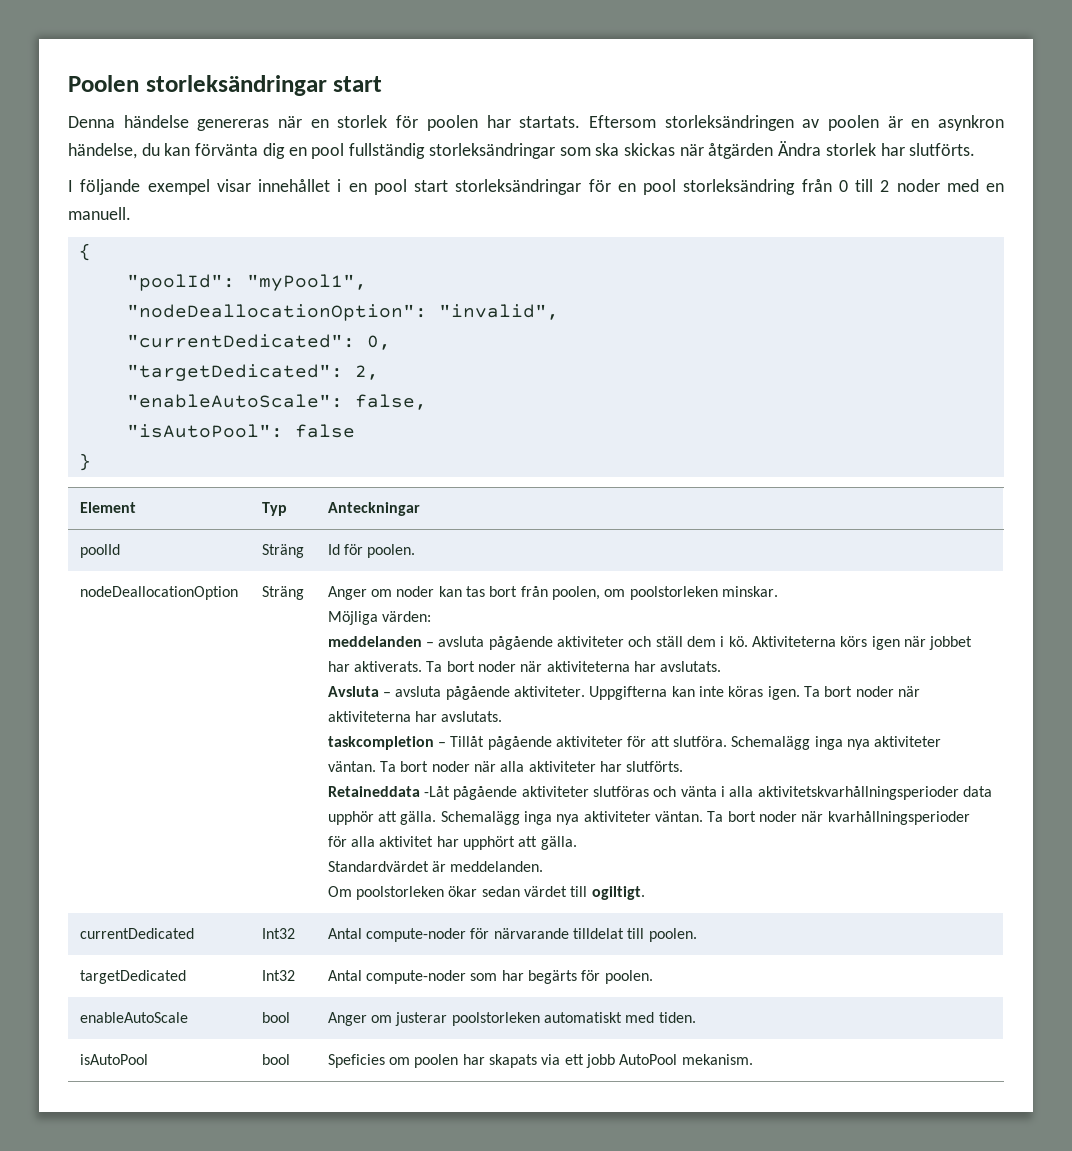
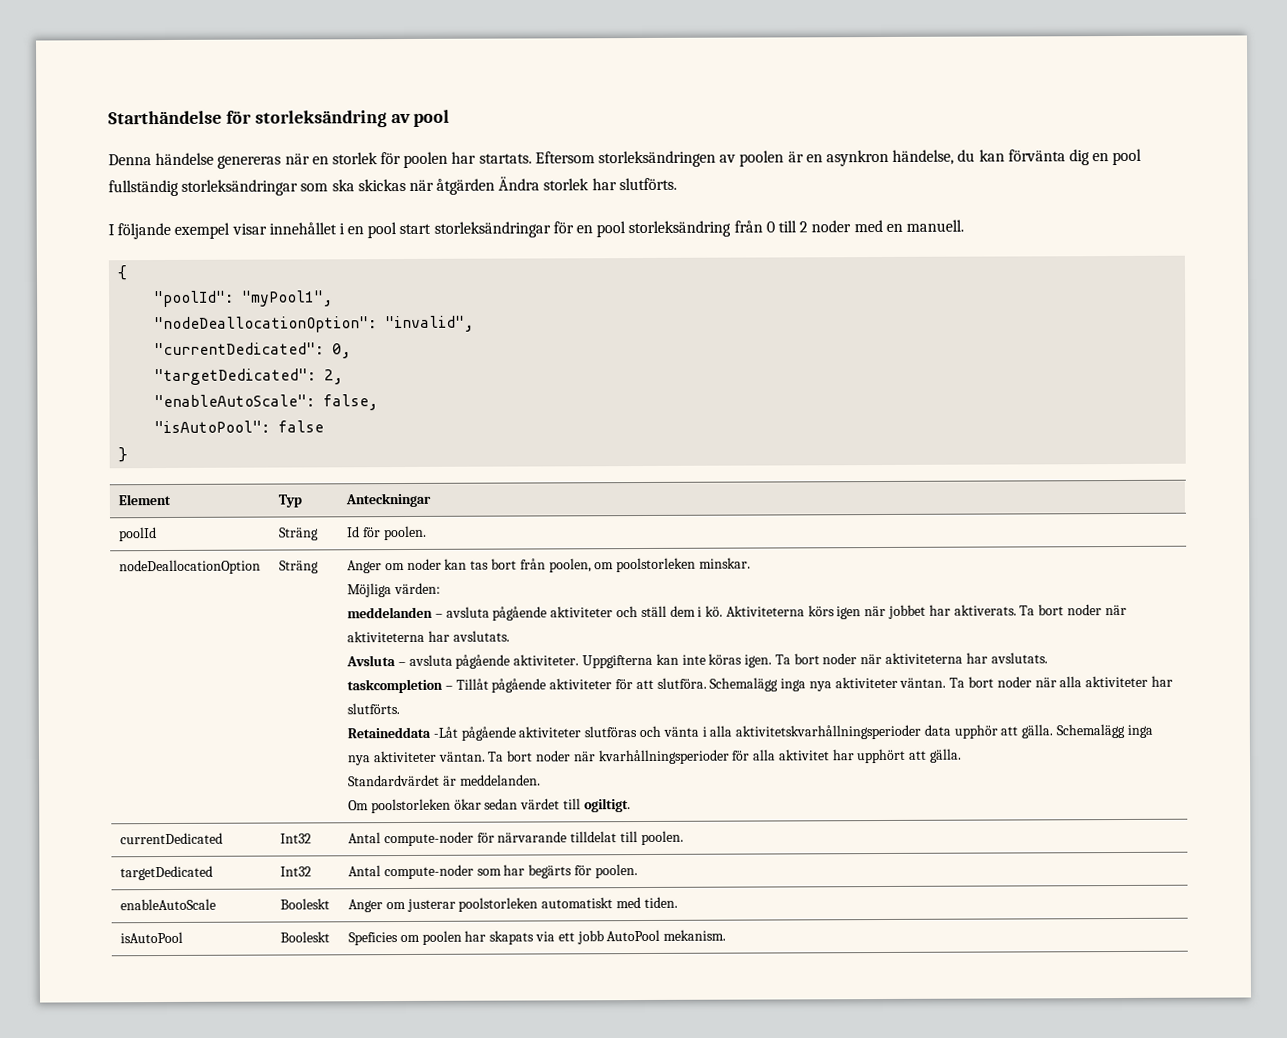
- Poolen storleksändringar start
+ Starthändelse för storleksändring av pool
- enableAutoScale | bool | Anger om justerar poolstorleken automatiskt med tiden.
+ enableAutoScale | Booleskt | Anger om justerar poolstorleken automatiskt med tiden.
- isAutoPool | bool | Speficies om poolen har skapats via ett jobb AutoPool mekanism.
+ isAutoPool | Booleskt | Speficies om poolen har skapats via ett jobb AutoPool mekanism.

